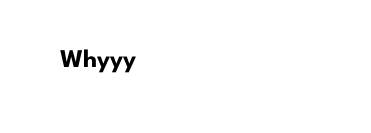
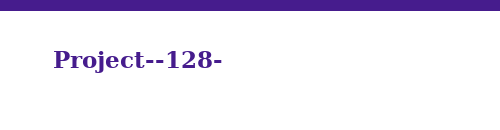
- Whyyy
+ Project--128-

